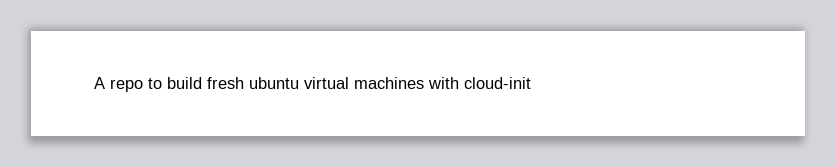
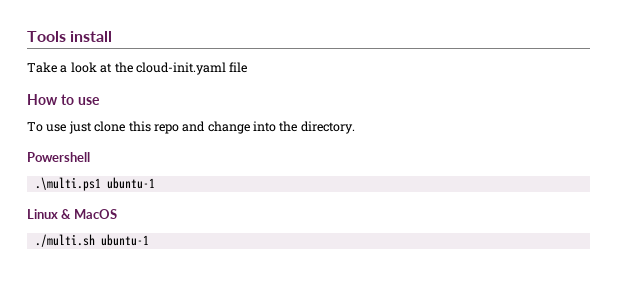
- A repo to build fresh ubuntu virtual machines with cloud-init
+ Tools install
+ Take a look at the cloud-init.yaml file
+ How to use
+ To use just clone this repo and change into the directory.
+ Powershell
+ .\multi.ps1 ubuntu-1
+ Linux & MacOS
+ ./multi.sh ubuntu-1

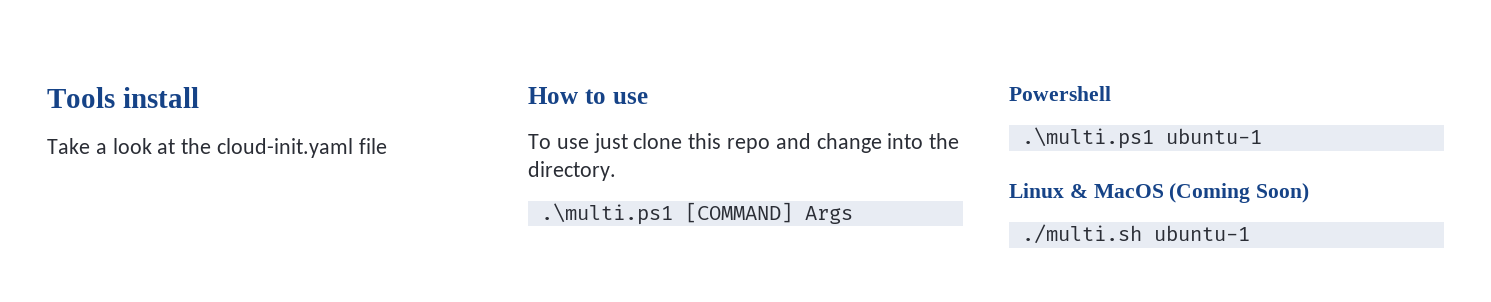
+ .\multi.ps1 [COMMAND] Args
- Linux & MacOS
+ Linux & MacOS (Coming Soon)

